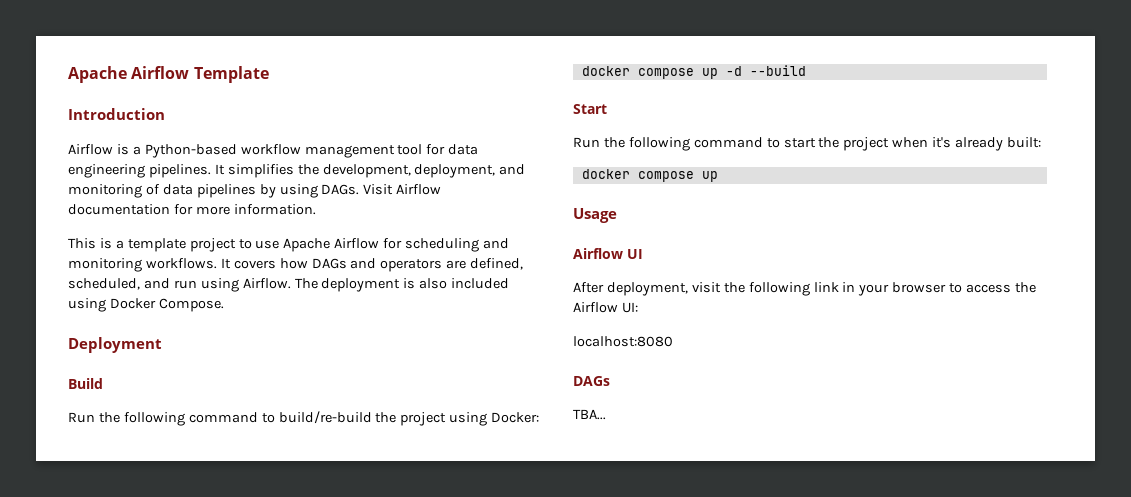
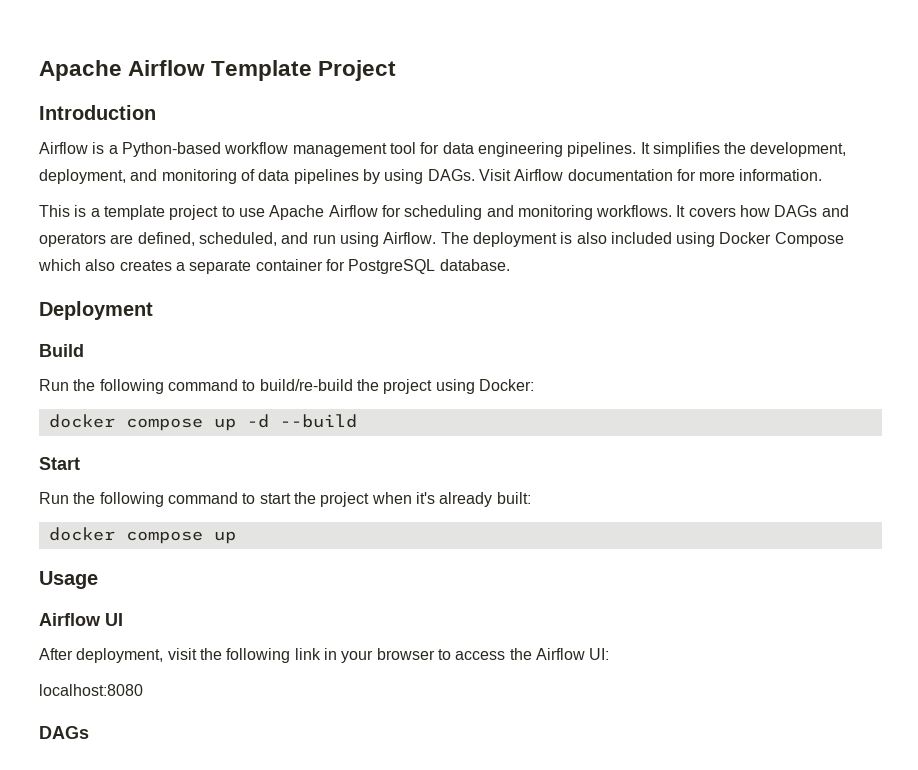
- Apache Airflow Template
+ Apache Airflow Template Project
- The deployment is also included using Docker Compose.
+ The deployment is also included using Docker Compose which also creates a separate container for PostgreSQL database.
- TBA...

